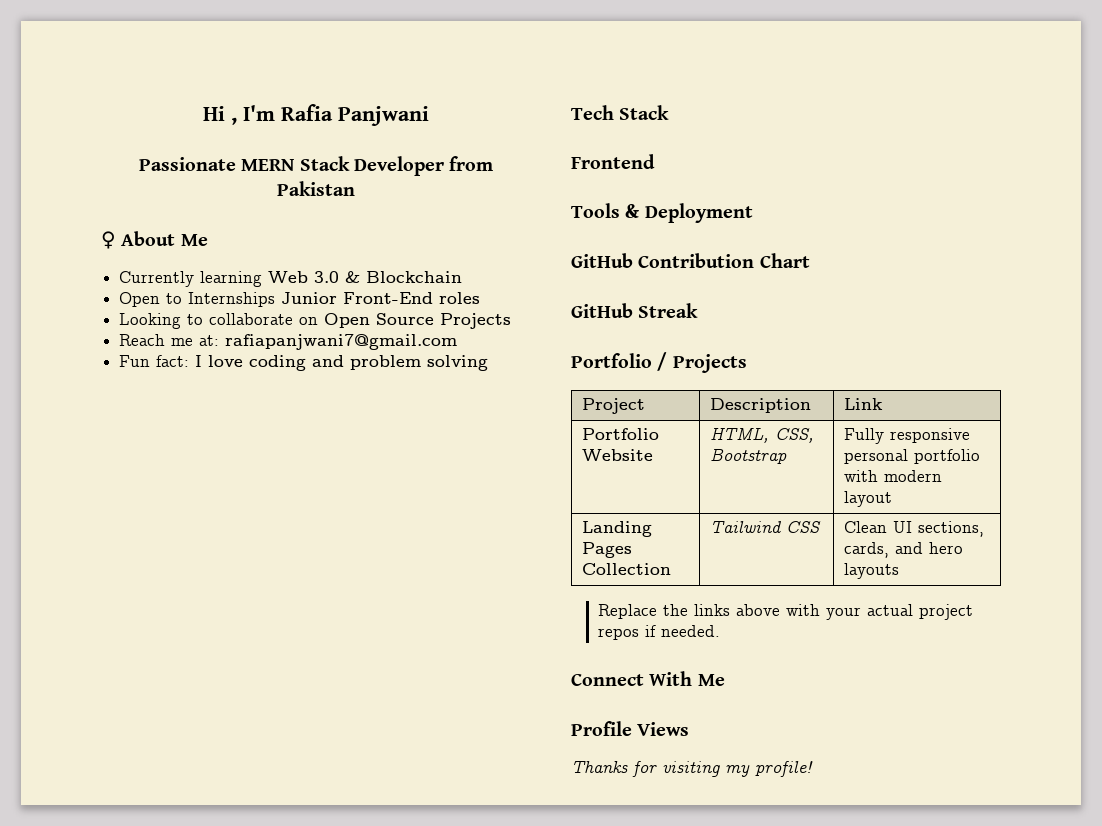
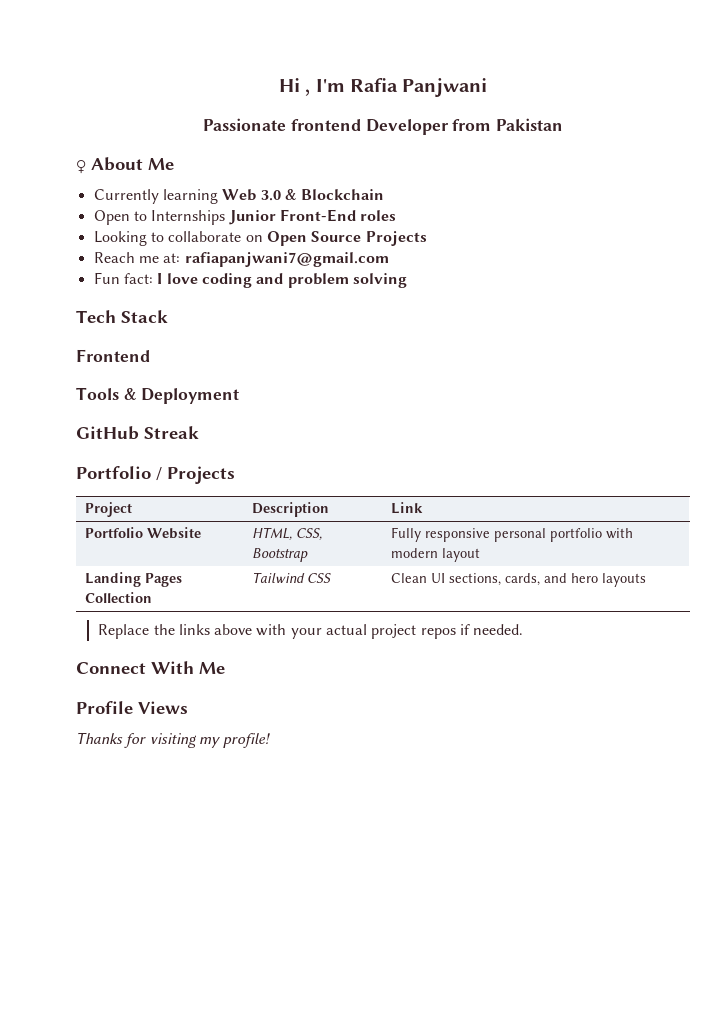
- Passionate MERN Stack Developer from Pakistan
+ Passionate frontend Developer from Pakistan
- GitHub Contribution Chart

